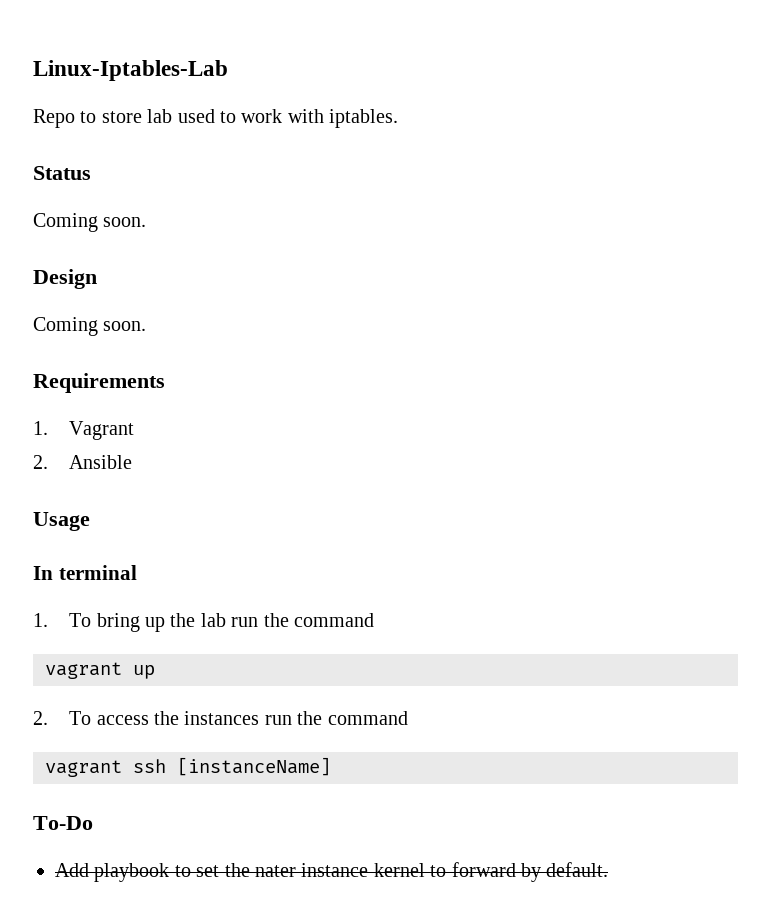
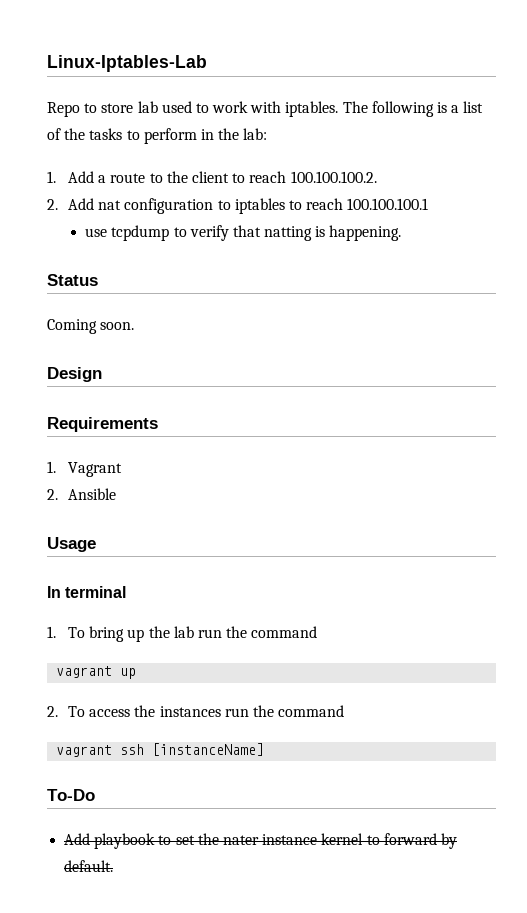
+ The following is a list of the tasks to perform in the lab:
+ 1. Add a route to the client to reach 100.100.100.2.
+ 2. Add nat configuration to iptables to reach 100.100.100.1
+ use tcpdump to verify that natting is happening.
  Design
- Coming soon.

